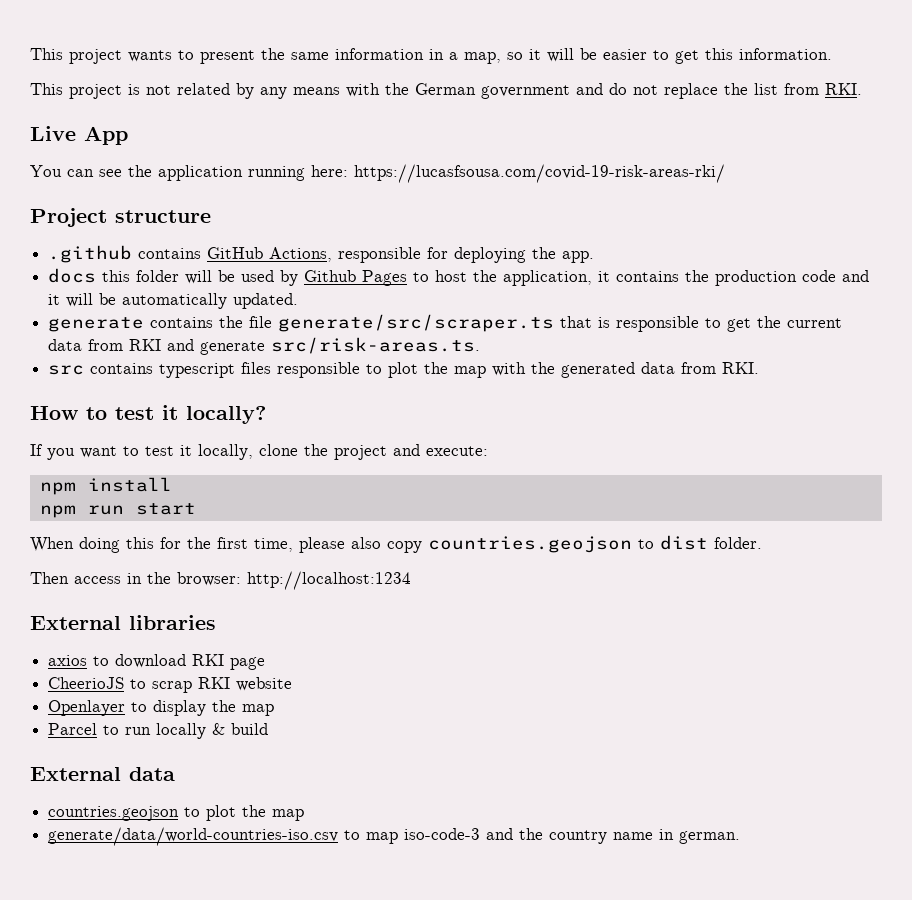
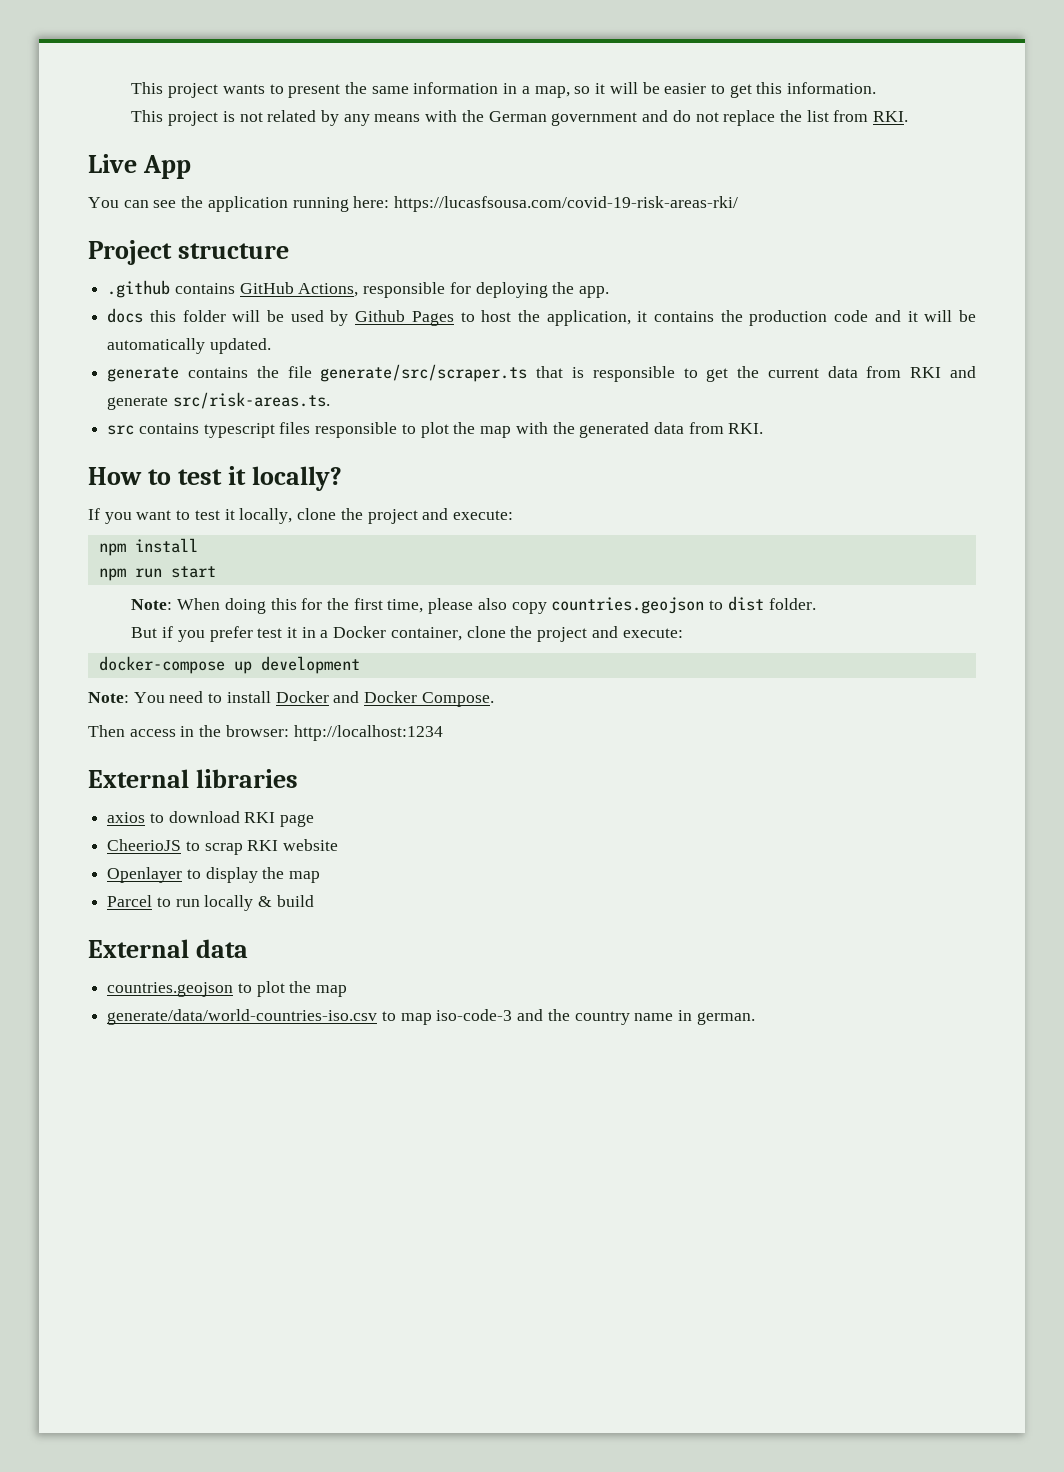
- When doing this for the first time, please also copy countries.geojson to dist folder.
+ Note: When doing this for the first time, please also copy countries.geojson to dist folder.
+ But if you prefer test it in a Docker container, clone the project and execute:
+ docker-compose up development
+ Note: You need to install Docker and Docker Compose.

